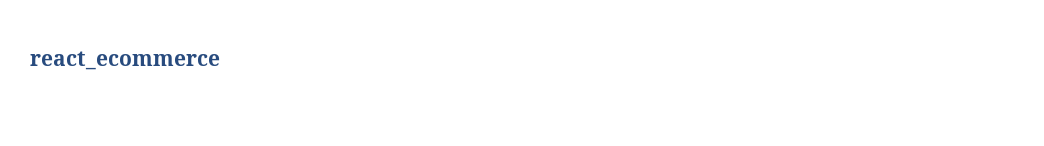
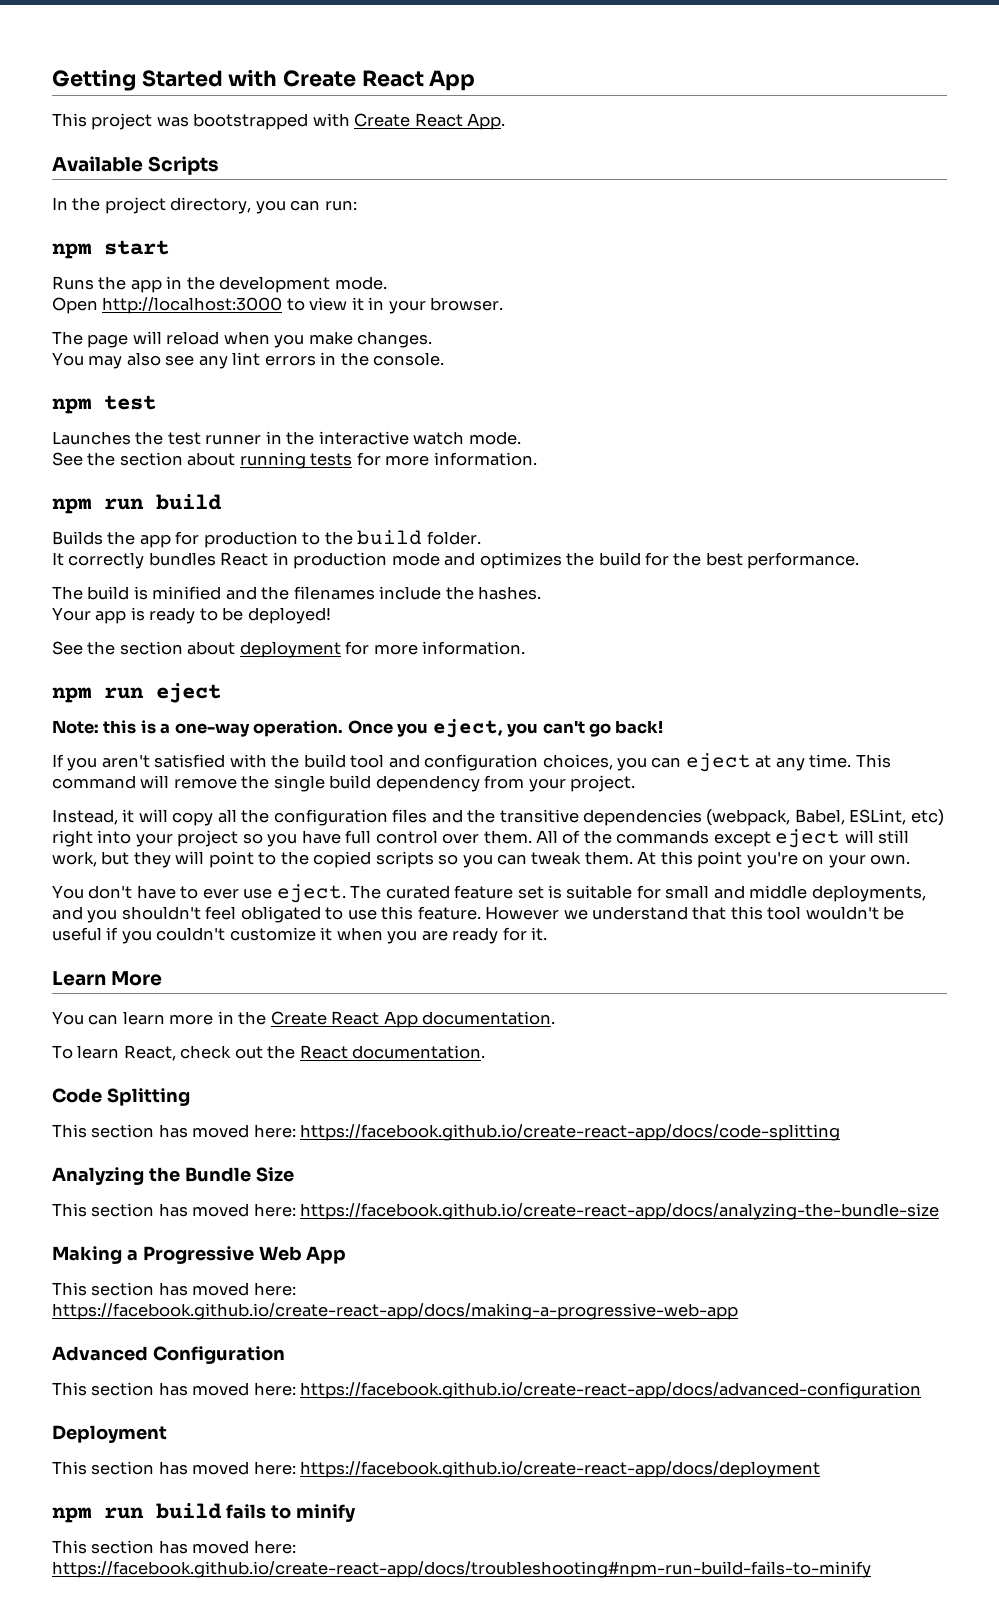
- react_ecommerce
+ Getting Started with Create React App
+ This project was bootstrapped with Create React App.
+ Available Scripts
+ In the project directory, you can run:
+ npm start
+ Runs the app in the development mode.
+ Open http://localhost:3000 to view it in your browser.
+ The page will reload when you make changes.
+ You may also see any lint errors in the console.
+ npm test
+ Launches the test runner in the interactive watch mode.
+ See the section about running tests for more information.
+ npm run build
+ Builds the app for production to the build folder.
+ It correctly bundles React in production mode and optimizes the build for the best performance.
+ The build is minified and the filenames include the hashes.
+ Your app is ready to be deployed!
+ See the section about deployment for more information.
+ npm run eject
+ Note: this is a one-way operation. Once you eject, you can't go back!
+ If you aren't satisfied with the build tool and configuration choices, you can eject at any time. This command will remove the single build dependency from your project.
+ Instead, it will copy all the configuration files and the transitive dependencies (webpack, Babel, ESLint, etc) right into your project so you have full control over them. All of the commands except eject will still work, but they will point to the copied scripts so you can tweak them. At this point you're on your own.
+ You don't have to ever use eject. The curated feature set is suitable for small and middle deployments, and you shouldn't feel obligated to use this feature. However we understand that this tool wouldn't be useful if you couldn't customize it when you are ready for it.
+ Learn More
+ You can learn more in the Create React App documentation.
+ To learn React, check out the React documentation.
+ Code Splitting
+ This section has moved here: https://facebook.github.io/create-react-app/docs/code-splitting
+ Analyzing the Bundle Size
+ This section has moved here: https://facebook.github.io/create-react-app/docs/analyzing-the-bundle-size
+ Making a Progressive Web App
+ This section has moved here: https://facebook.github.io/create-react-app/docs/making-a-progressive-web-app
+ Advanced Configuration
+ This section has moved here: https://facebook.github.io/create-react-app/docs/advanced-configuration
+ Deployment
+ This section has moved here: https://facebook.github.io/create-react-app/docs/deployment
+ npm run build fails to minify
+ This section has moved here: https://facebook.github.io/create-react-app/docs/troubleshooting#npm-run-build-fails-to-minify

